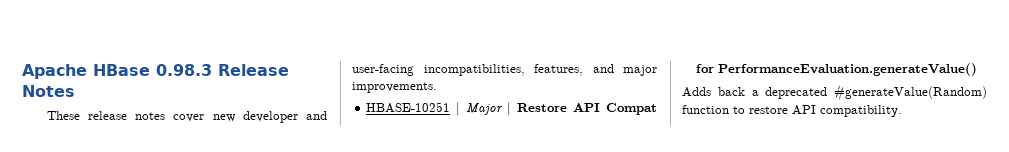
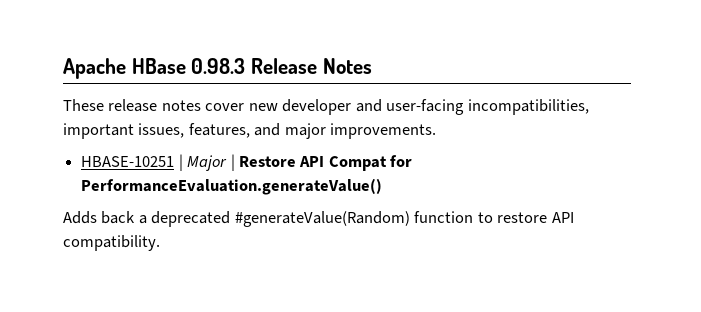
- These release notes cover new developer and user-facing incompatibilities, features, and major improvements.
+ These release notes cover new developer and user-facing incompatibilities, important issues, features, and major improvements.

